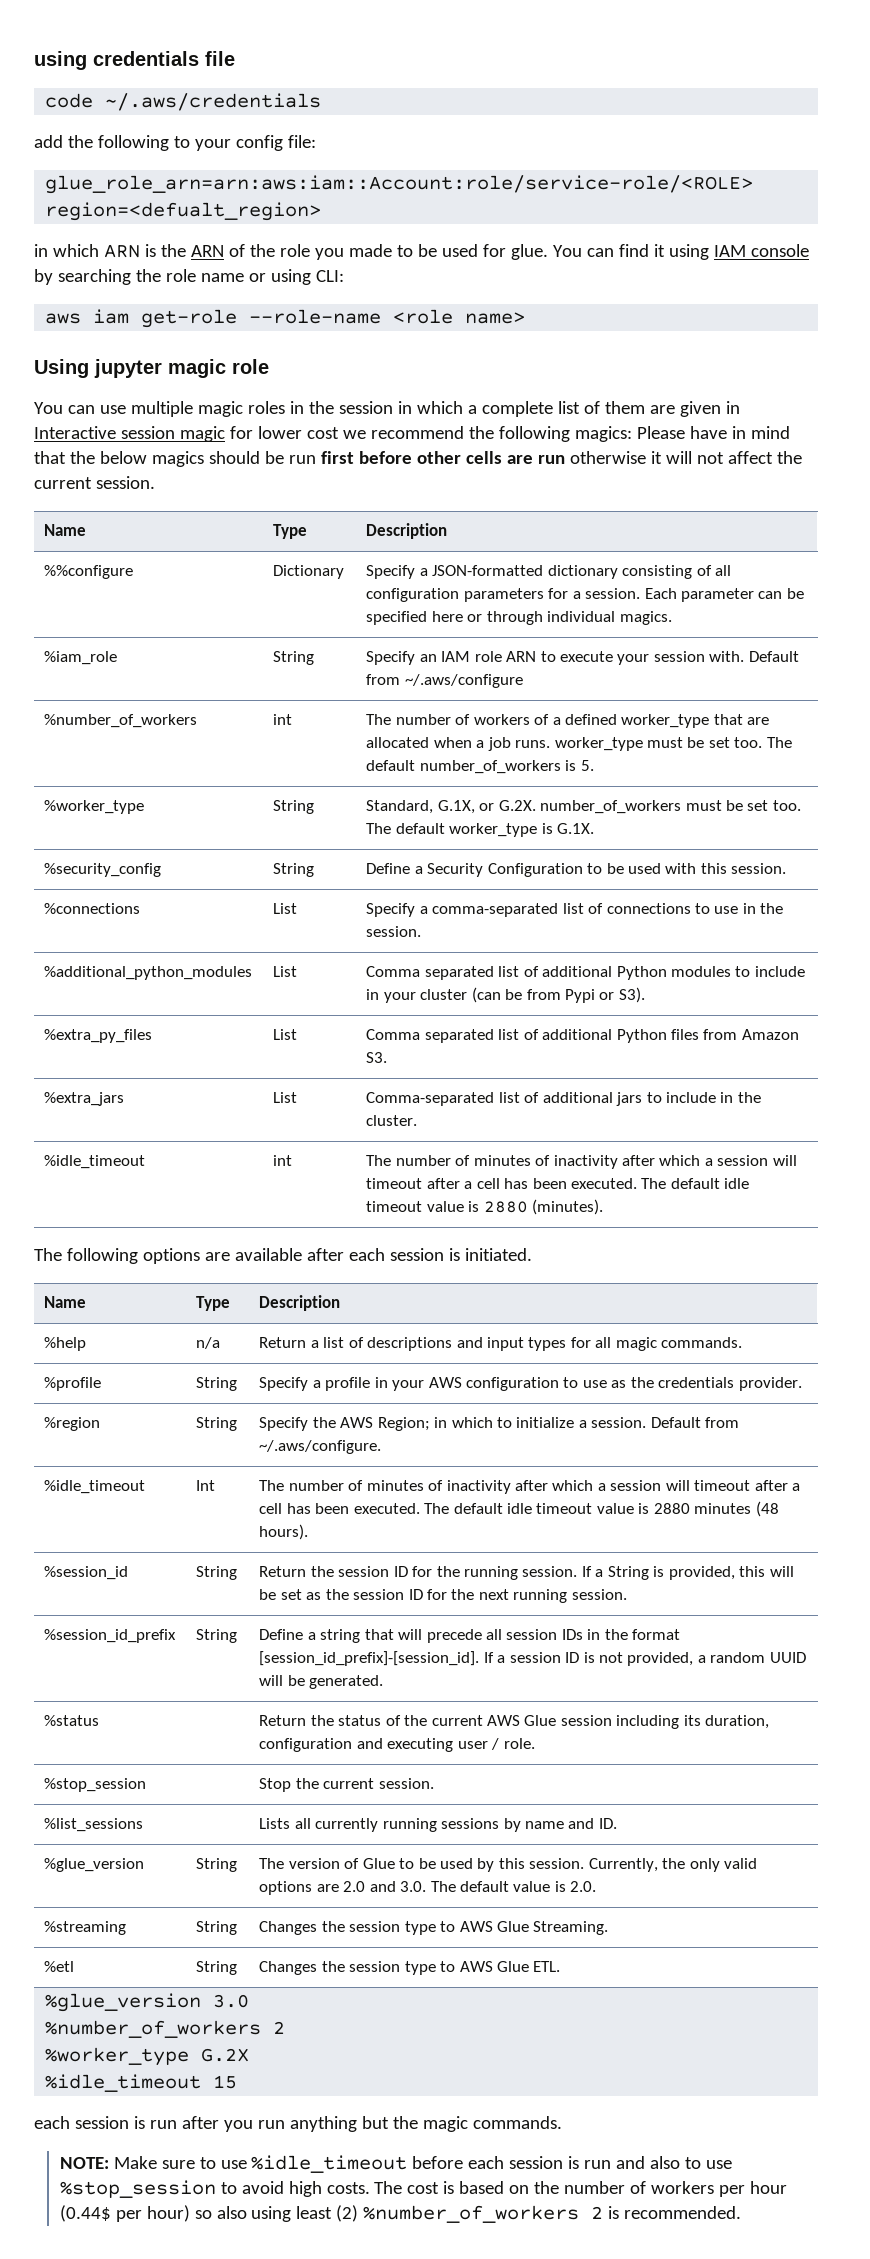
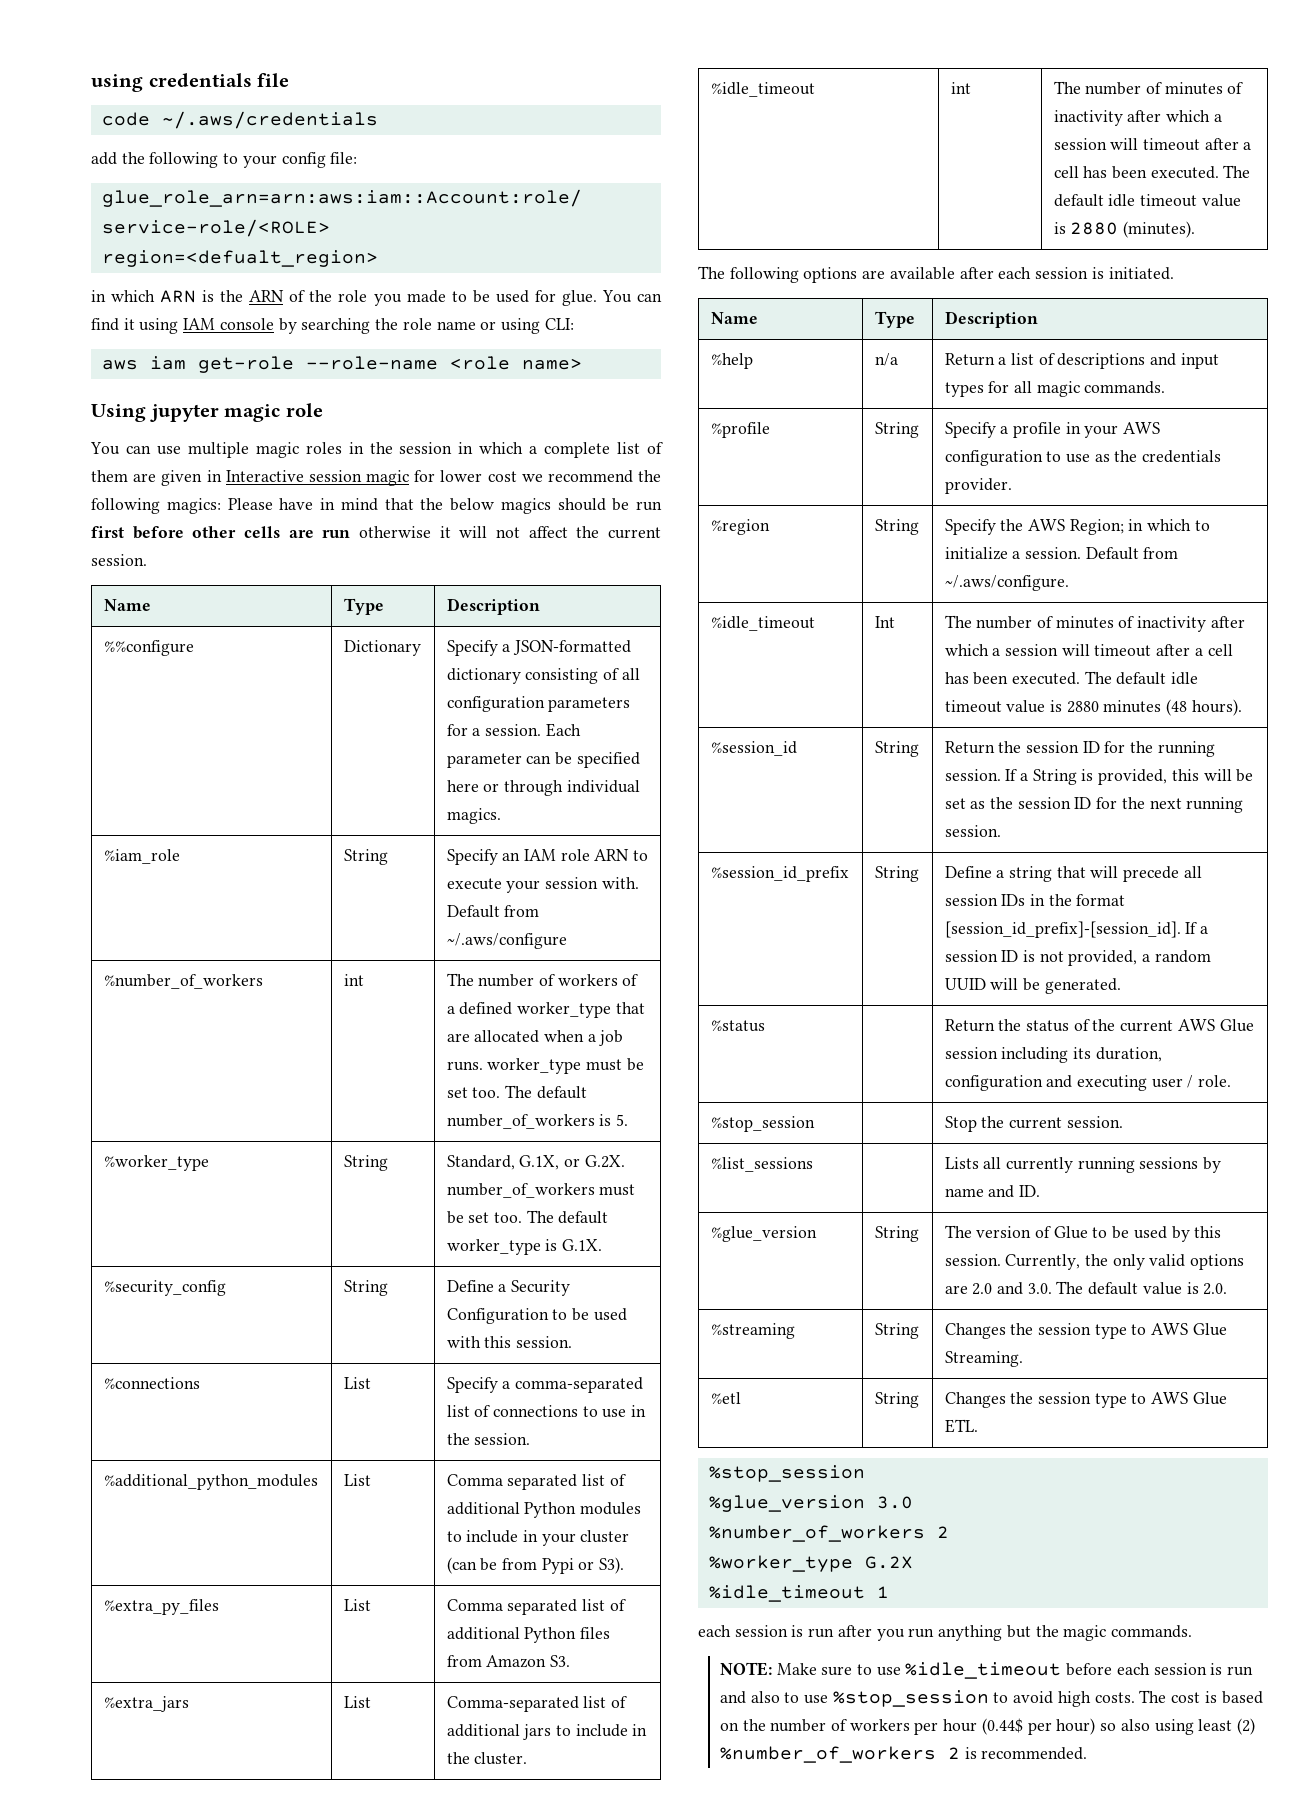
  %etl | String | Changes the session type to AWS Glue ETL.
+ %stop_session
  %worker_type G.2X
- %idle_timeout 15
+ %idle_timeout 1

